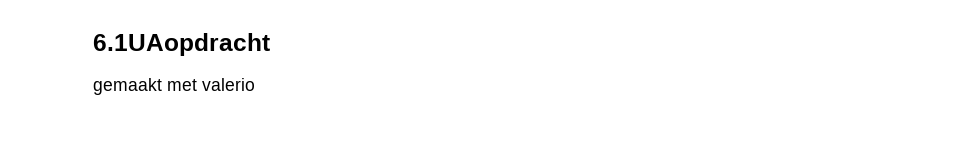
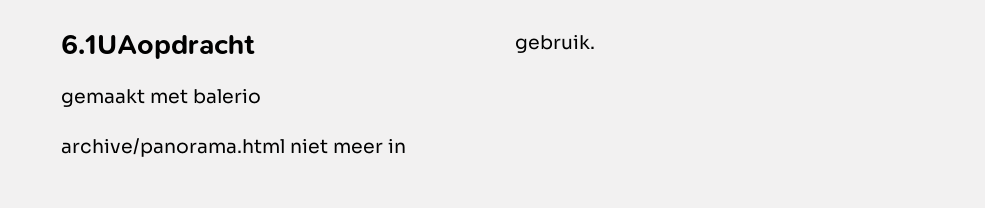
- gemaakt met valerio
+ gemaakt met balerio
+ archive/panorama.html niet meer in gebruik.

